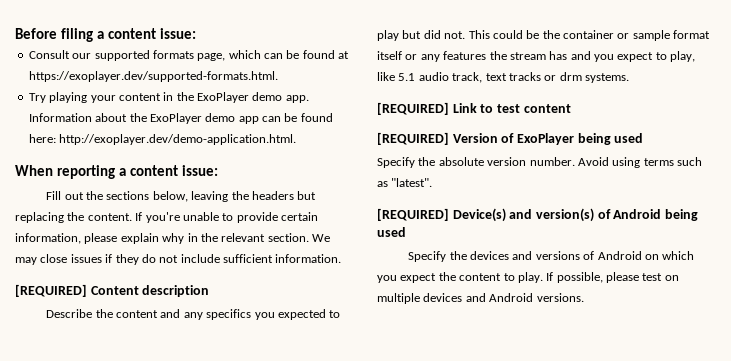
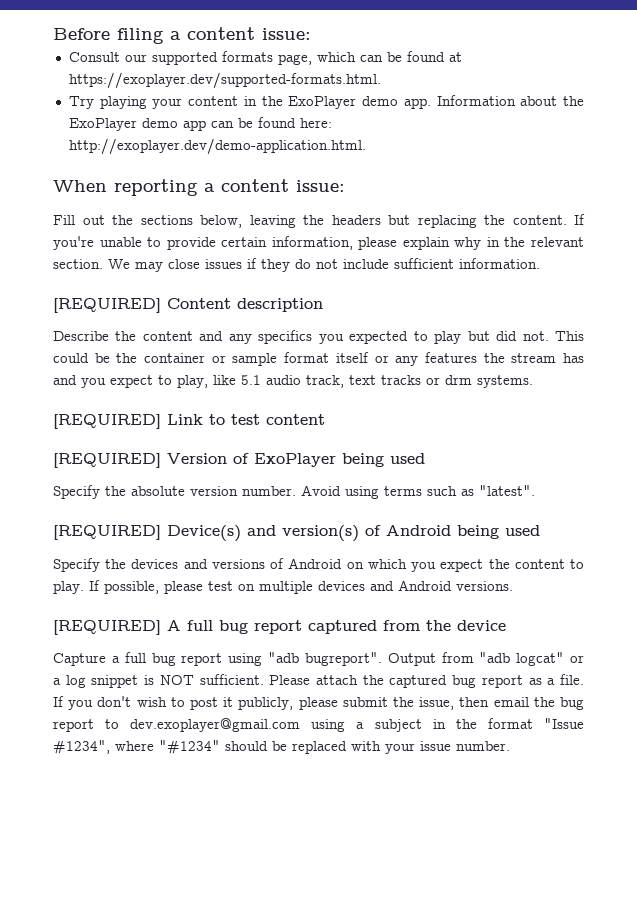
+ [REQUIRED] A full bug report captured from the device
+ Capture a full bug report using "adb bugreport". Output from "adb logcat" or a log snippet is NOT sufficient. Please attach the captured bug report as a file. If you don't wish to post it publicly, please submit the issue, then email the bug report to dev.exoplayer@gmail.com using a subject in the format "Issue #1234", where "#1234" should be replaced with your issue number.

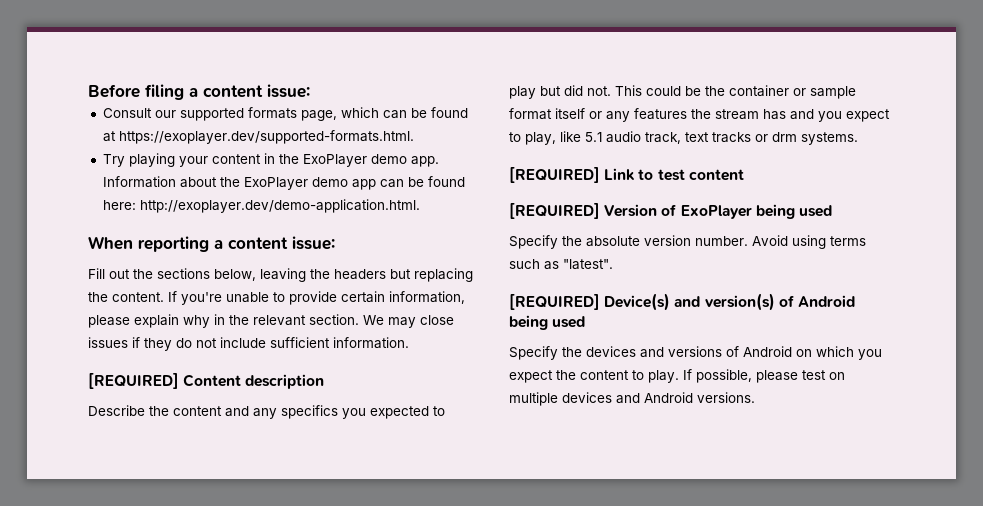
- [REQUIRED] A full bug report captured from the device
- Capture a full bug report using "adb bugreport". Output from "adb logcat" or a log snippet is NOT sufficient. Please attach the captured bug report as a file. If you don't wish to post it publicly, please submit the issue, then email the bug report to dev.exoplayer@gmail.com using a subject in the format "Issue #1234", where "#1234" should be replaced with your issue number.

